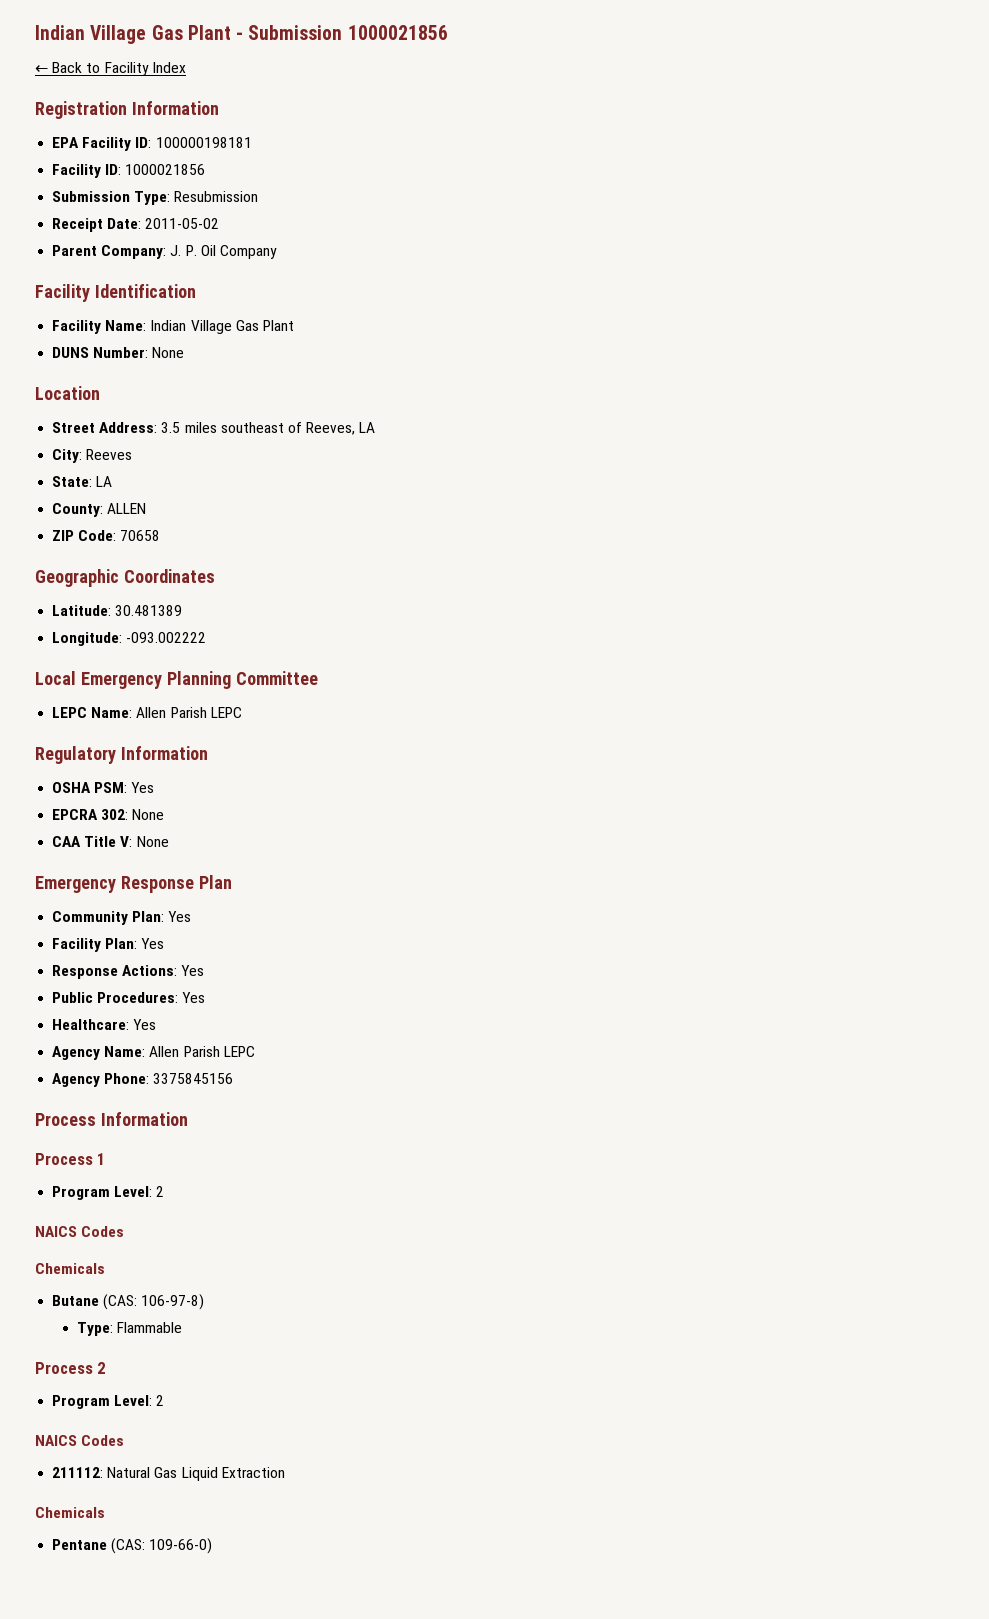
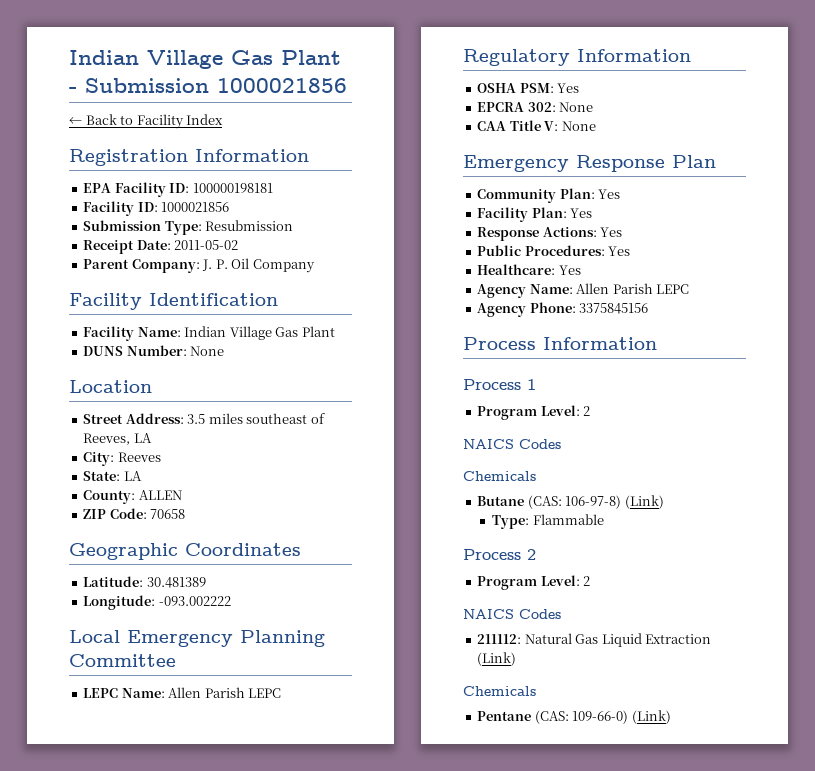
- Butane (CAS: 106-97-8)
+ Butane (CAS: 106-97-8) (Link)
- 211112: Natural Gas Liquid Extraction
+ 211112: Natural Gas Liquid Extraction (Link)
- Pentane (CAS: 109-66-0)
+ Pentane (CAS: 109-66-0) (Link)

